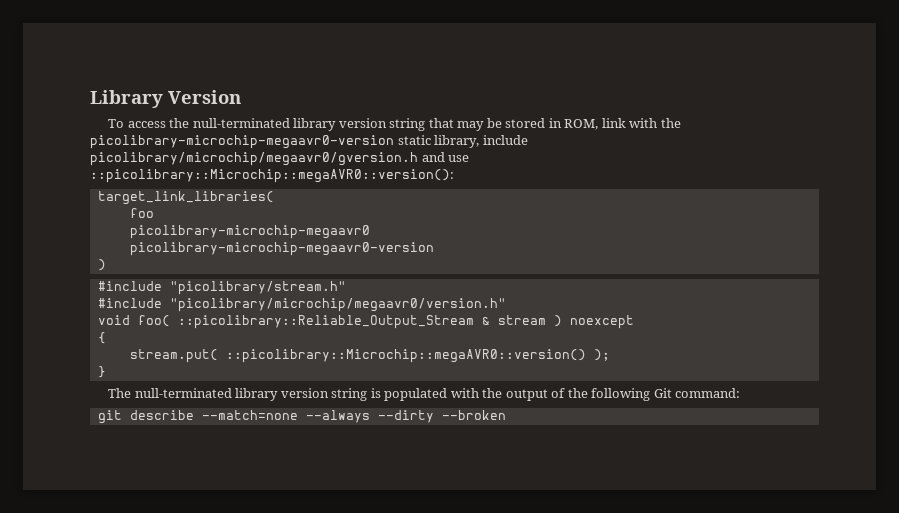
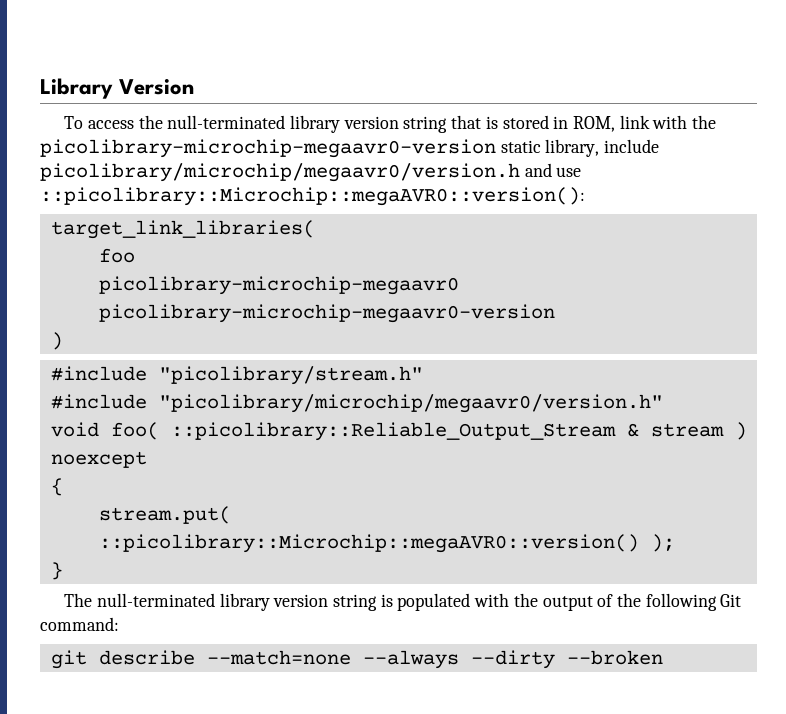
- To access the null-terminated library version string that may be stored in ROM, link with the picolibrary-microchip-megaavr0-version static library, include picolibrary/microchip/megaavr0/gversion.h and use ::picolibrary::Microchip::megaAVR0::version():
+ To access the null-terminated library version string that is stored in ROM, link with the picolibrary-microchip-megaavr0-version static library, include picolibrary/microchip/megaavr0/version.h and use ::picolibrary::Microchip::megaAVR0::version():

